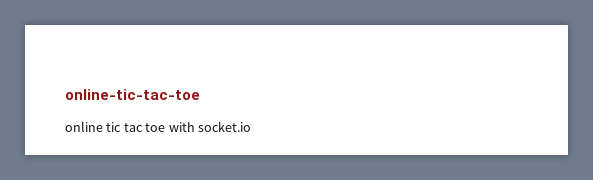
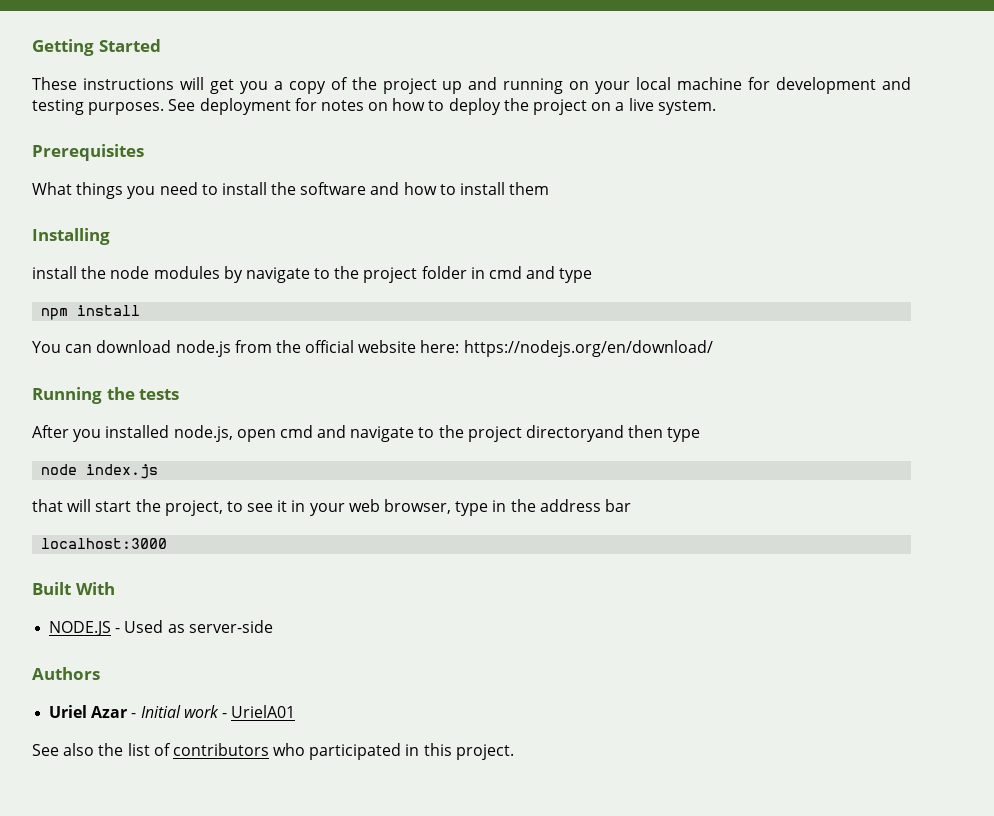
- online-tic-tac-toe
- online tic tac toe with socket.io
+ Getting Started
+ These instructions will get you a copy of the project up and running on your local machine for development and testing purposes. See deployment for notes on how to deploy the project on a live system.
+ Prerequisites
+ What things you need to install the software and how to install them
+ Installing
+ install the node modules by navigate to the project folder in cmd and type
+ npm install
+ You can download node.js from the official website here: https://nodejs.org/en/download/
+ Running the tests
+ After you installed node.js, open cmd and navigate to the project directoryand then type
+ node index.js
+ that will start the project, to see it in your web browser, type in the address bar
+ localhost:3000
+ Built With
+ NODE.JS - Used as server-side
+ Authors
+ Uriel Azar - Initial work - UrielA01
+ See also the list of contributors who participated in this project.

